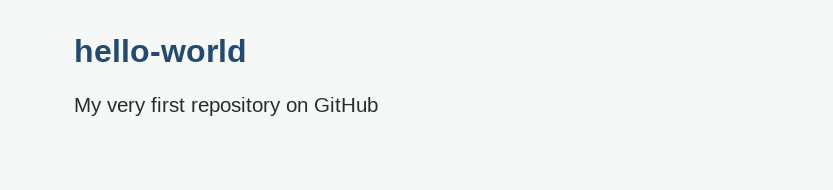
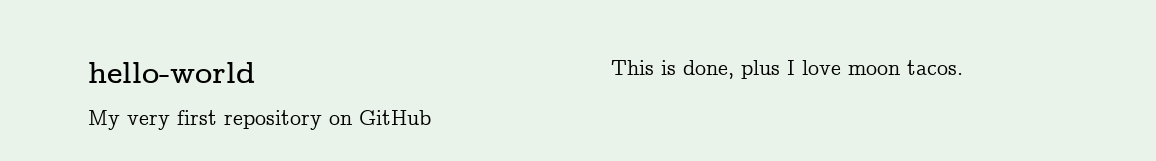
+ This is done, plus I love moon tacos.

